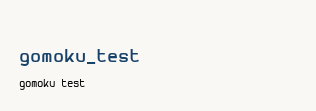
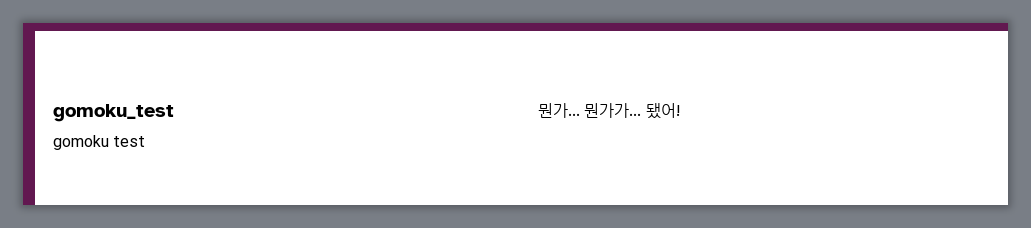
+ 뭔가... 뭔가가... 됐어!

